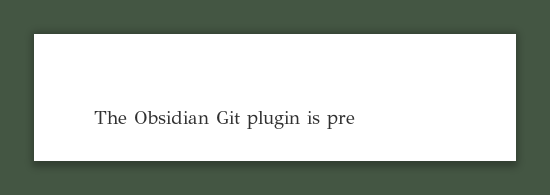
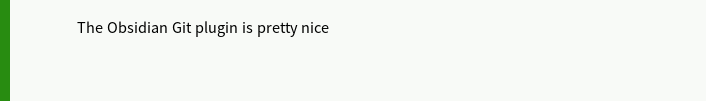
- The Obsidian Git plugin is pre
+ The Obsidian Git plugin is pretty nice

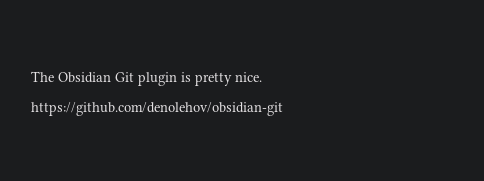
- The Obsidian Git plugin is pretty nice
+ The Obsidian Git plugin is pretty nice.
+ https://github.com/denolehov/obsidian-git

